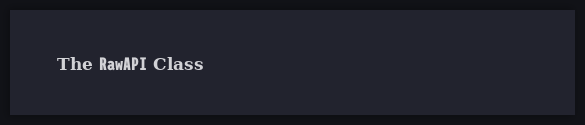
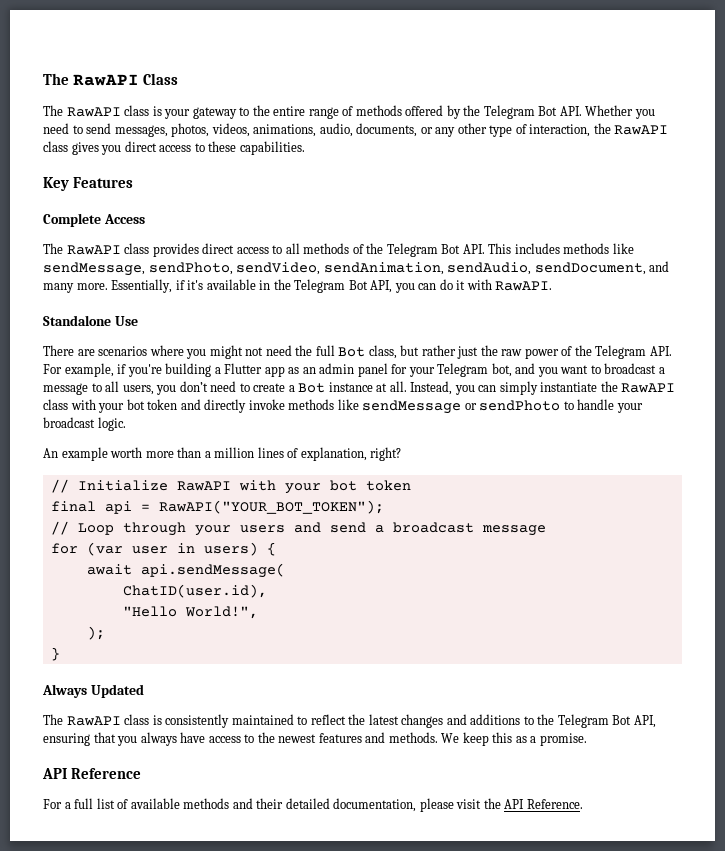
+ The RawAPI class is your gateway to the entire range of methods offered by the Telegram Bot API. Whether you need to send messages, photos, videos, animations, audio, documents, or any other type of interaction, the RawAPI class gives you direct access to these capabilities.
+ Key Features
+ Complete Access
+ The RawAPI class provides direct access to all methods of the Telegram Bot API. This includes methods like sendMessage, sendPhoto, sendVideo, sendAnimation, sendAudio, sendDocument, and many more. Essentially, if it's available in the Telegram Bot API, you can do it with RawAPI.
+ Standalone Use
+ There are scenarios where you might not need the full Bot class, but rather just the raw power of the Telegram API. For example, if you're building a Flutter app as an admin panel for your Telegram bot, and you want to broadcast a message to all users, you don’t need to create a Bot instance at all. Instead, you can simply instantiate the RawAPI class with your bot token and directly invoke methods like sendMessage or sendPhoto to handle your broadcast logic.
+ An example worth more than a million lines of explanation, right?
+ // Initialize RawAPI with your bot token
+ final api = RawAPI("YOUR_BOT_TOKEN");
+ // Loop through your users and send a broadcast message
+ for (var user in users) {
+ await api.sendMessage(
+ ChatID(user.id),
+ "Hello World!",
+ );
+ }
+ Always Updated
+ The RawAPI class is consistently maintained to reflect the latest changes and additions to the Telegram Bot API, ensuring that you always have access to the newest features and methods. We keep this as a promise.
+ API Reference
+ For a full list of available methods and their detailed documentation, please visit the API Reference.

